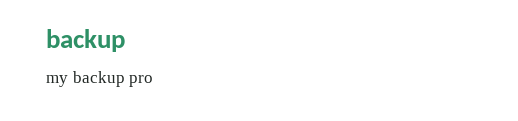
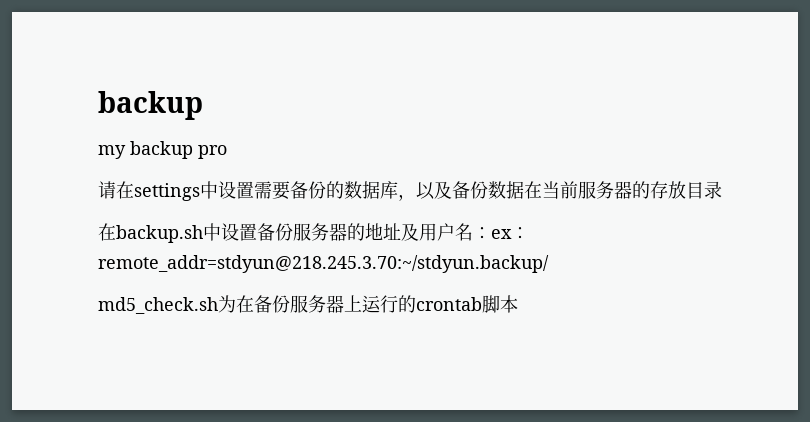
+ 请在settings中设置需要备份的数据库，以及备份数据在当前服务器的存放目录
+ 在backup.sh中设置备份服务器的地址及用户名：ex：remote_addr=stdyun@218.245.3.70:~/stdyun.backup/
+ md5_check.sh为在备份服务器上运行的crontab脚本

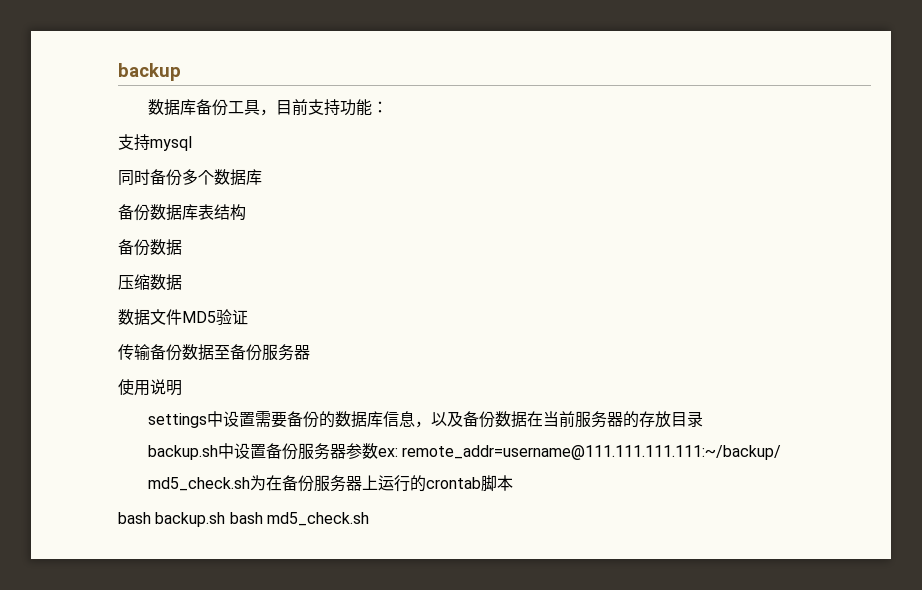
- my backup pro
- 请在settings中设置需要备份的数据库，以及备份数据在当前服务器的存放目录
+ 数据库备份工具，目前支持功能：
+ 支持mysql
+ 同时备份多个数据库
+ 备份数据库表结构
+ 备份数据
+ 压缩数据
+ 数据文件MD5验证
+ 传输备份数据至备份服务器
+ 使用说明
+ settings中设置需要备份的数据库信息，以及备份数据在当前服务器的存放目录
- 在backup.sh中设置备份服务器的地址及用户名：ex：remote_addr=stdyun@218.245.3.70:~/stdyun.backup/
+ backup.sh中设置备份服务器参数ex: remote_addr=username@111.111.111.111:~/backup/
+ bash backup.sh bash md5_check.sh

